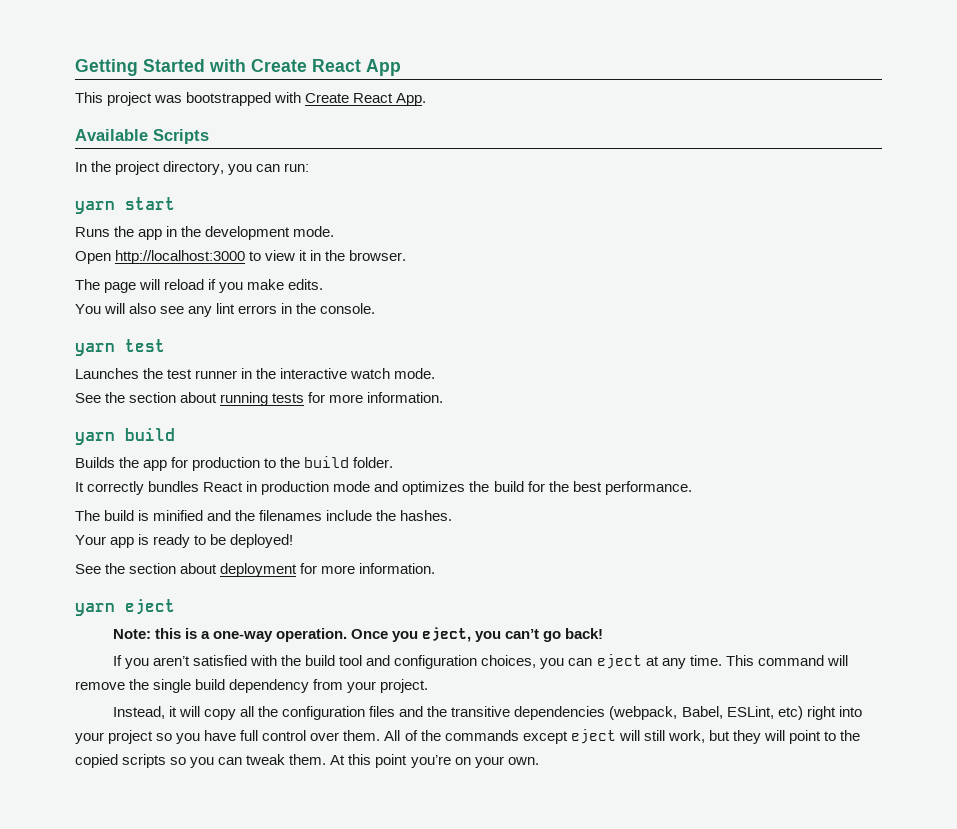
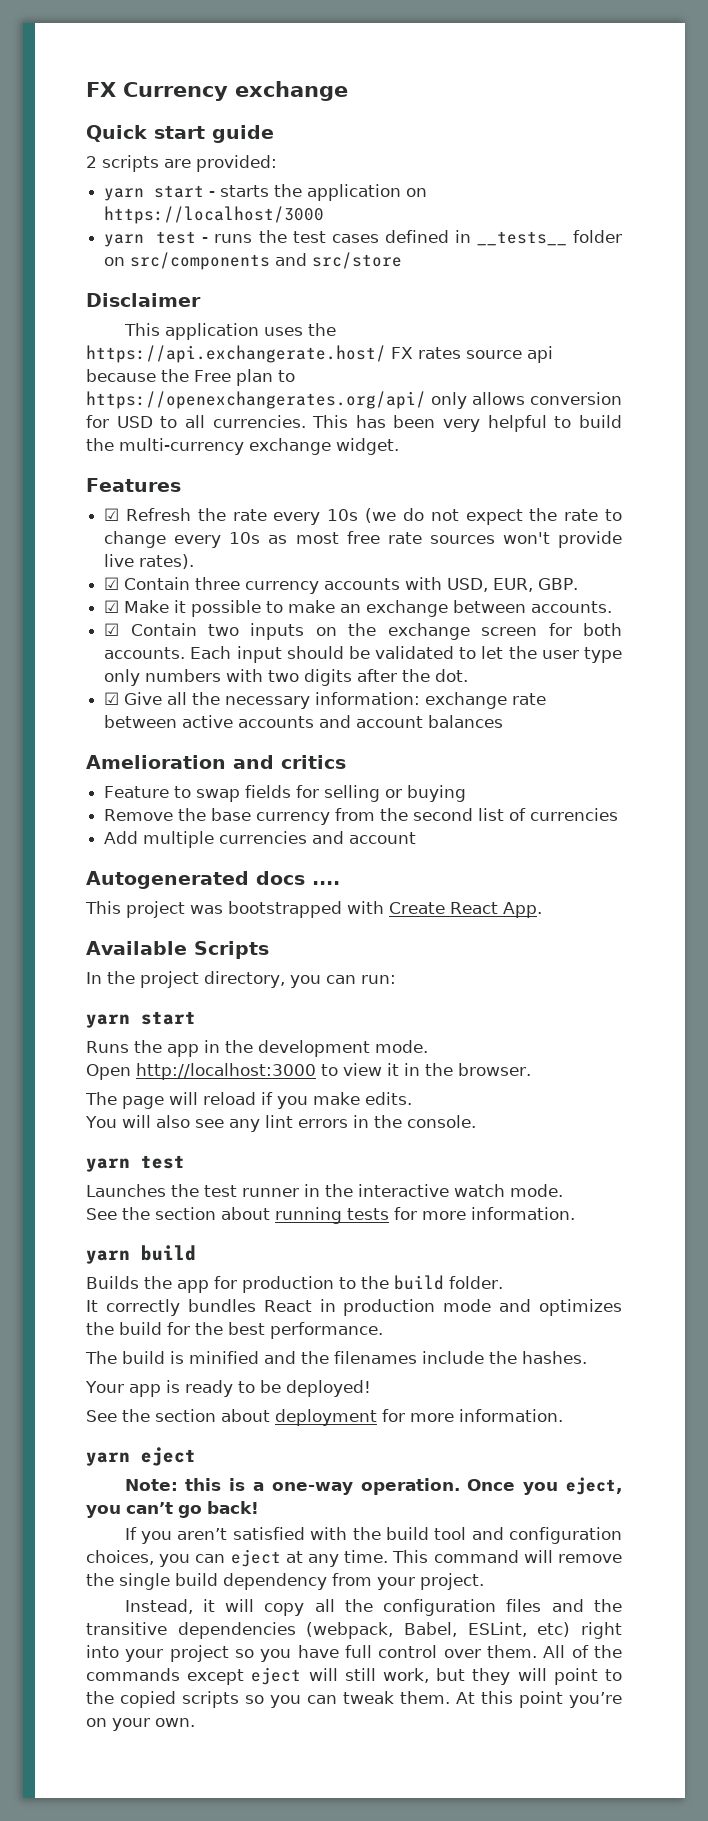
- Getting Started with Create React App
+ FX Currency exchange
+ Quick start guide
+ 2 scripts are provided:
+ yarn start - starts the application on https://localhost/3000
+ yarn test - runs the test cases defined in __tests__ folder on src/components and src/store
+ Disclaimer
+ This application uses the https://api.exchangerate.host/ FX rates source api because the Free plan to https://openexchangerates.org/api/ only allows conversion for USD to all currencies. This has been very helpful to build the multi-currency exchange widget.
+ Features
+ ☑ Refresh the rate every 10s (we do not expect the rate to change every 10s as most free rate sources won't provide live rates).
+ ☑ Contain three currency accounts with USD, EUR, GBP.
+ ☑ Make it possible to make an exchange between accounts.
+ ☑ Contain two inputs on the exchange screen for both accounts. Each input should be validated to let the user type only numbers with two digits after the dot.
+ ☑ Give all the necessary information: exchange rate between active accounts and account balances
+ Amelioration and critics
+ Feature to swap fields for selling or buying
+ Remove the base currency from the second list of currencies
+ Add multiple currencies and account
+ Autogenerated docs ....

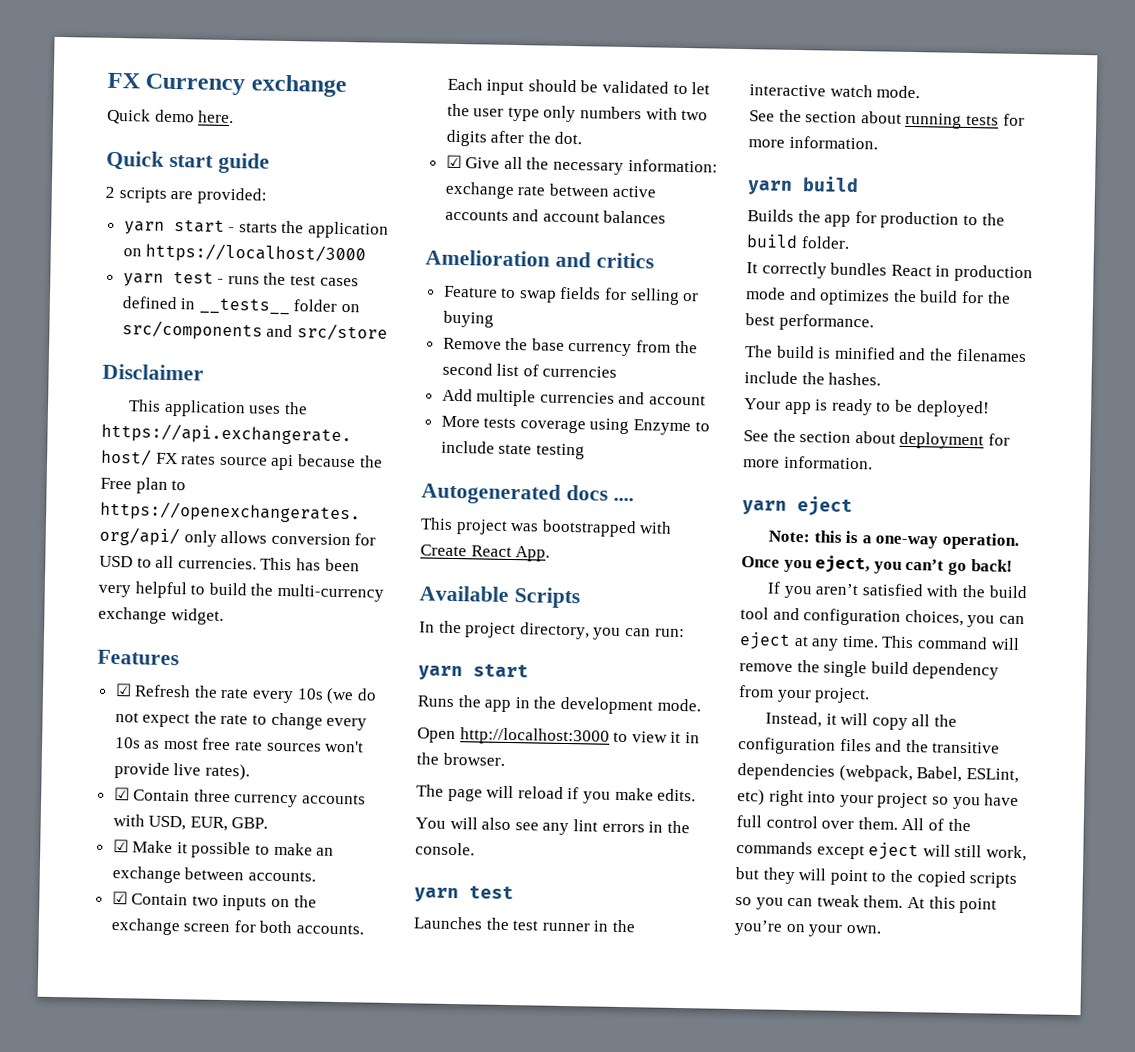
+ Quick demo here.
+ More tests coverage using Enzyme to include state testing

